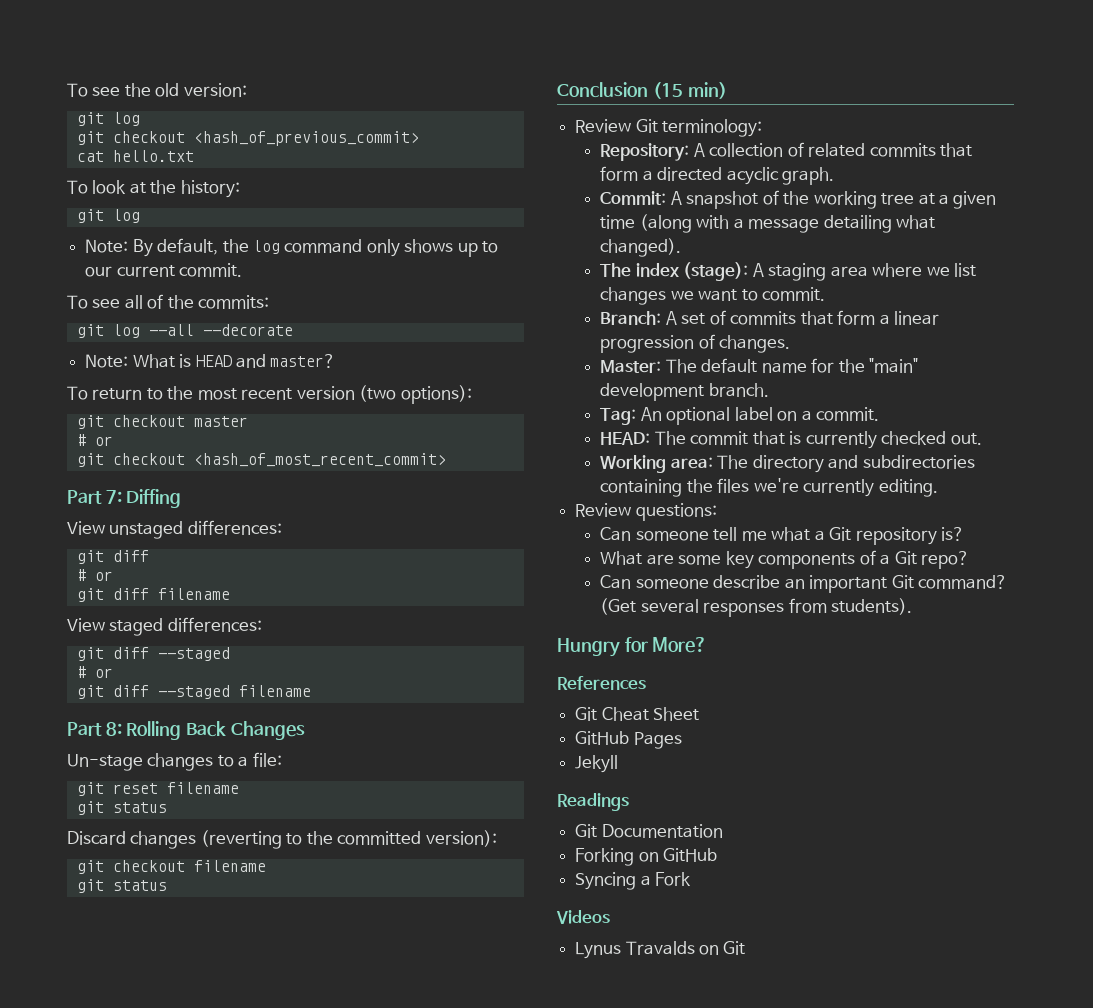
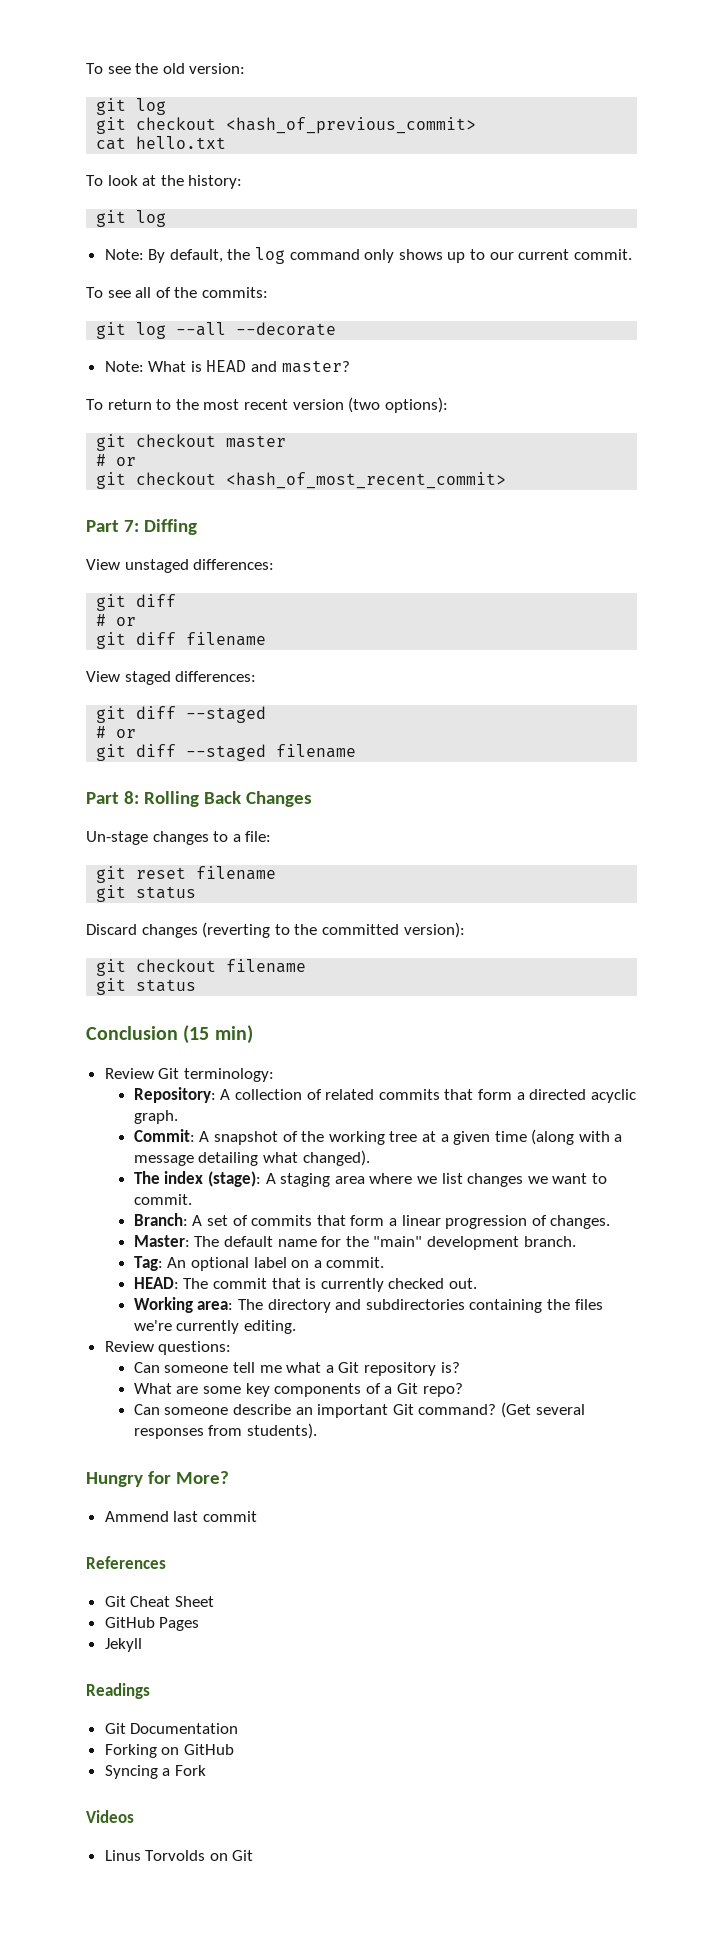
+ Ammend last commit
- Lynus Travalds on Git
+ Linus Torvolds on Git

